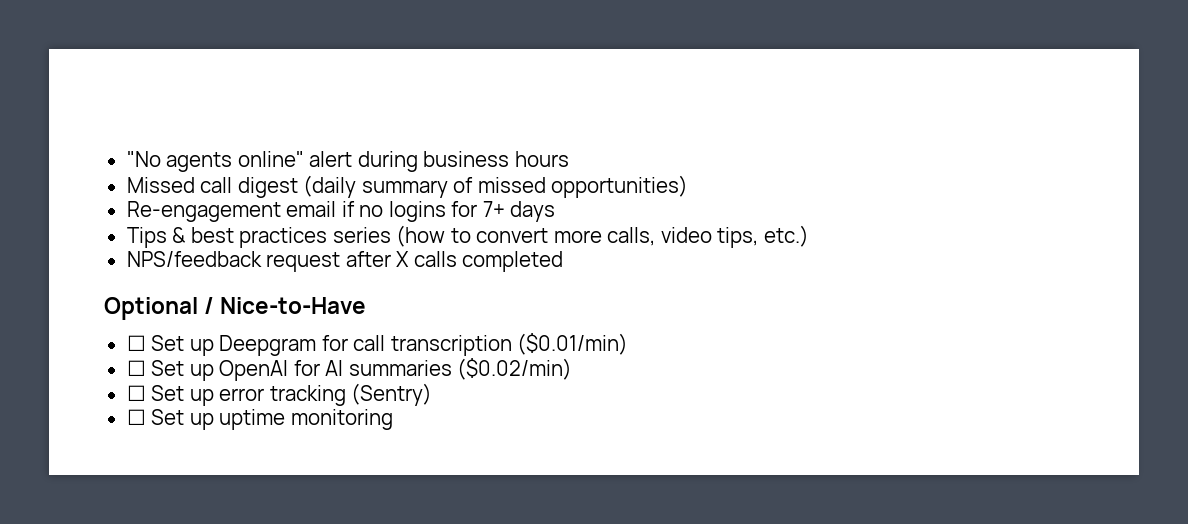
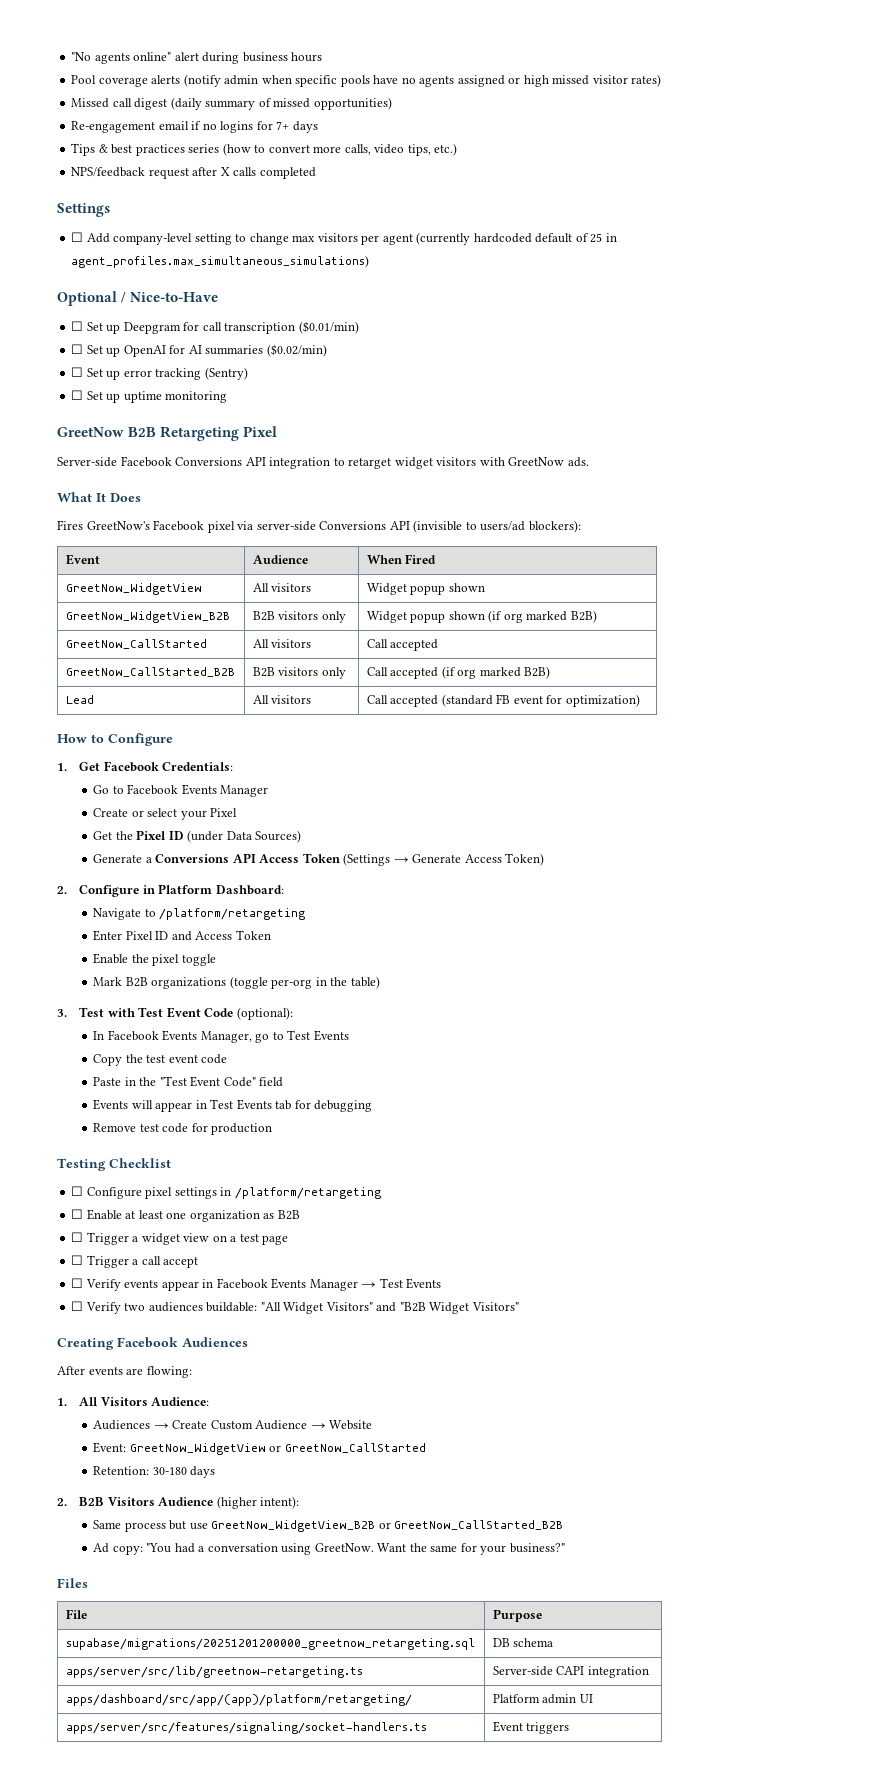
+ Pool coverage alerts (notify admin when specific pools have no agents assigned or high missed visitor rates)
+ Settings
+ ☐ Add company-level setting to change max visitors per agent (currently hardcoded default of 25 in agent_profiles.max_simultaneous_simulations)
+ GreetNow B2B Retargeting Pixel
+ Server-side Facebook Conversions API integration to retarget widget visitors with GreetNow ads.
+ What It Does
+ Fires GreetNow's Facebook pixel via server-side Conversions API (invisible to users/ad blockers):
+ Event | Audience | When Fired
+ GreetNow_WidgetView | All visitors | Widget popup shown
+ GreetNow_WidgetView_B2B | B2B visitors only | Widget popup shown (if org marked B2B)
+ GreetNow_CallStarted | All visitors | Call accepted
+ GreetNow_CallStarted_B2B | B2B visitors only | Call accepted (if org marked B2B)
+ Lead | All visitors | Call accepted (standard FB event for optimization)
+ How to Configure
+ 1. Get Facebook Credentials:
+ Go to Facebook Events Manager
+ Create or select your Pixel
+ Get the Pixel ID (under Data Sources)
+ Generate a Conversions API Access Token (Settings → Generate Access Token)
+ 2. Configure in Platform Dashboard:
+ Navigate to /platform/retargeting
+ Enter Pixel ID and Access Token
+ Enable the pixel toggle
+ Mark B2B organizations (toggle per-org in the table)
+ 3. Test with Test Event Code (optional):
+ In Facebook Events Manager, go to Test Events
+ Copy the test event code
+ Paste in the "Test Event Code" field
+ Events will appear in Test Events tab for debugging
+ Remove test code for production
+ Testing Checklist
+ ☐ Configure pixel settings in /platform/retargeting
+ ☐ Enable at least one organization as B2B
+ ☐ Trigger a widget view on a test page
+ ☐ Trigger a call accept
+ ☐ Verify events appear in Facebook Events Manager → Test Events
+ ☐ Verify two audiences buildable: "All Widget Visitors" and "B2B Widget Visitors"
+ Creating Facebook Audiences
+ After events are flowing:
+ 1. All Visitors Audience:
+ Audiences → Create Custom Audience → Website
+ Event: GreetNow_WidgetView or GreetNow_CallStarted
+ Retention: 30-180 days
+ 2. B2B Visitors Audience (higher intent):
+ Same process but use GreetNow_WidgetView_B2B or GreetNow_CallStarted_B2B
+ Ad copy: "You had a conversation using GreetNow. Want the same for your business?"
+ Files
+ File | Purpose
+ supabase/migrations/20251201200000_greetnow_retargeting.sql | DB schema
+ apps/server/src/lib/greetnow-retargeting.ts | Server-side CAPI integration
+ apps/dashboard/src/app/(app)/platform/retargeting/ | Platform admin UI
+ apps/server/src/features/signaling/socket-handlers.ts | Event triggers

